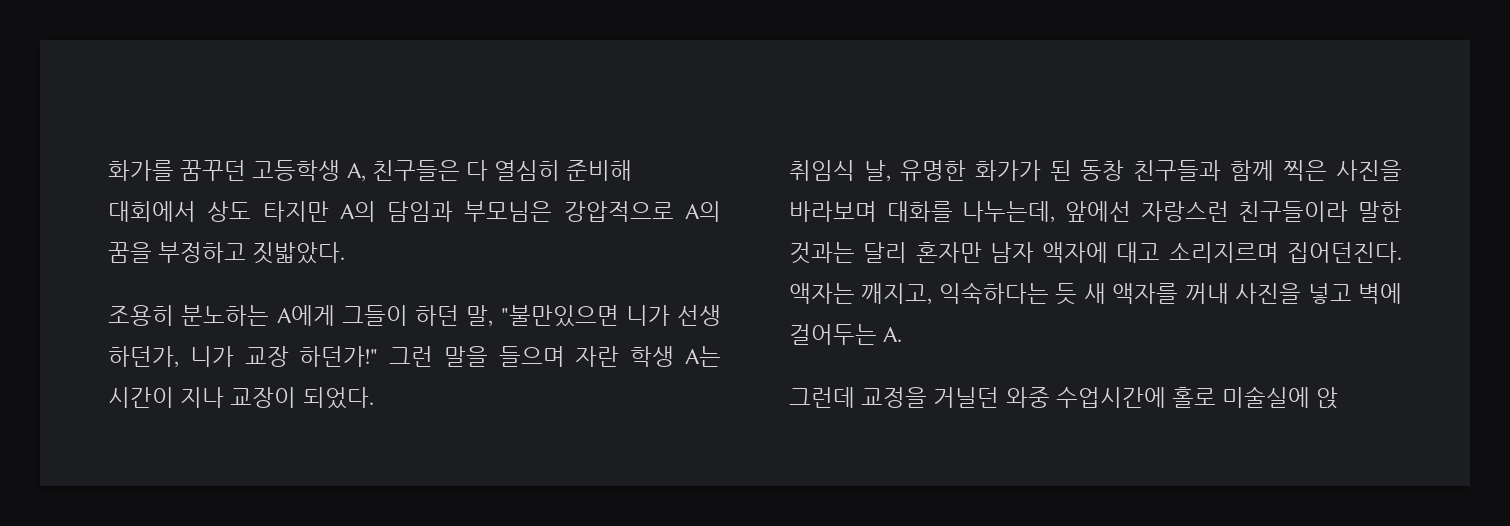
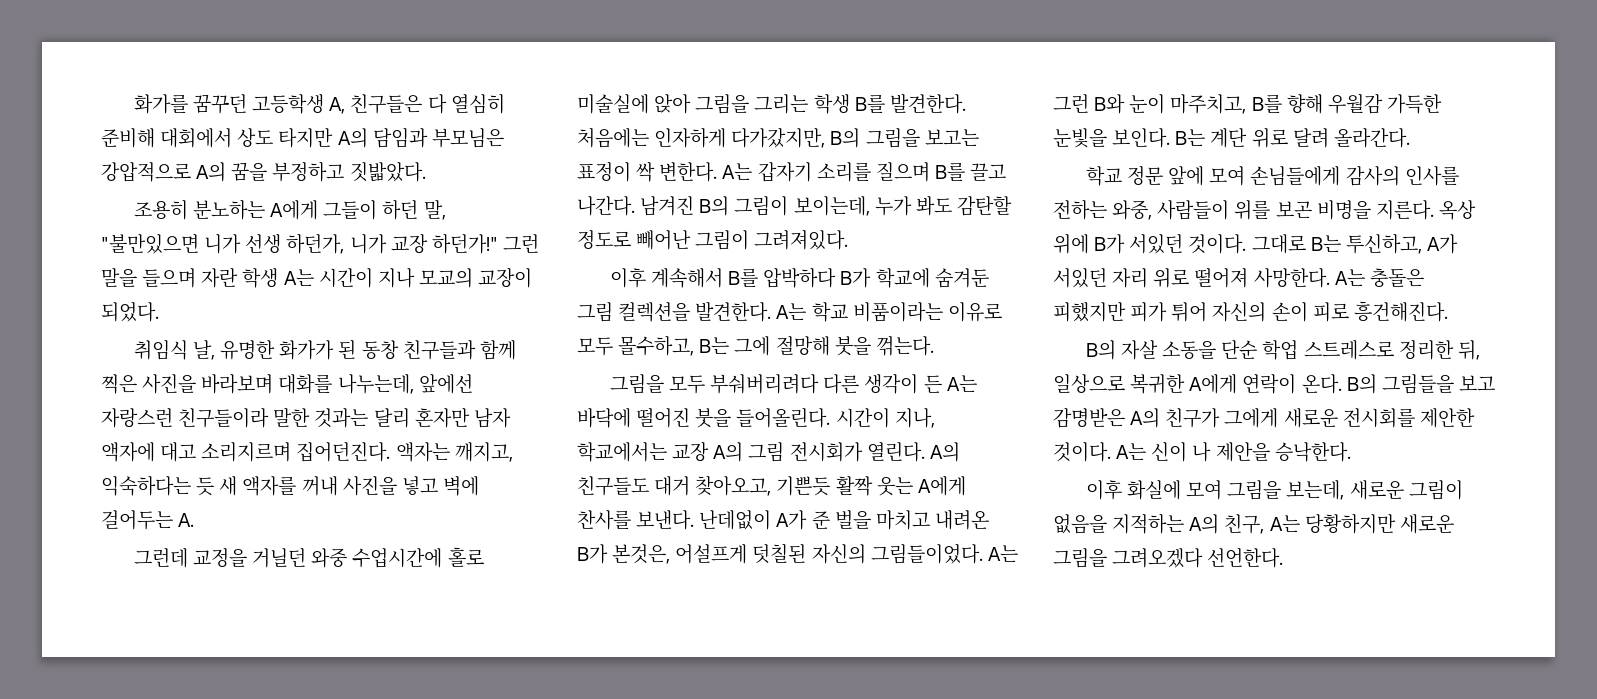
- 그런 말을 들으며 자란 학생 A는 시간이 지나 교장이 되었다.
+ 그런 말을 들으며 자란 학생 A는 시간이 지나 모교의 교장이 되었다.
- 그런데 교정을 거닐던 와중 수업시간에 홀로 미술실에 앉
+ 그런데 교정을 거닐던 와중 수업시간에 홀로 미술실에 앉아 그림을 그리는 학생 B를 발견한다. 처음에는 인자하게 다가갔지만, B의 그림을 보고는 표정이 싹 변한다. A는 갑자기 소리를 질으며 B를 끌고 나간다. 남겨진 B의 그림이 보이는데, 누가 봐도 감탄할 정도로 빼어난 그림이 그려져있다.
+ 이후 계속해서 B를 압박하다 B가 학교에 숨겨둔 그림 컬렉션을 발견한다. A는 학교 비품이라는 이유로 모두 몰수하고, B는 그에 절망해 붓을 꺾는다.
+ 그림을 모두 부숴버리려다 다른 생각이 든 A는 바닥에 떨어진 붓을 들어올린다. 시간이 지나, 학교에서는 교장 A의 그림 전시회가 열린다. A의 친구들도 대거 찾아오고, 기쁜듯 활짝 웃는 A에게 찬사를 보낸다. 난데없이 A가 준 벌을 마치고 내려온 B가 본것은, 어설프게 덧칠된 자신의 그림들이었다. A는 그런 B와 눈이 마주치고, B를 향해 우월감 가득한 눈빛을 보인다. B는 계단 위로 달려 올라간다.
+ 학교 정문 앞에 모여 손님들에게 감사의 인사를 전하는 와중, 사람들이 위를 보곤 비명을 지른다. 옥상 위에 B가 서있던 것이다. 그대로 B는 투신하고, A가 서있던 자리 위로 떨어져 사망한다. A는 충돌은 피했지만 피가 튀어 자신의 손이 피로 흥건해진다.
+ B의 자살 소동을 단순 학업 스트레스로 정리한 뒤, 일상으로 복귀한 A에게 연락이 온다. B의 그림들을 보고 감명받은 A의 친구가 그에게 새로운 전시회를 제안한 것이다. A는 신이 나 제안을 승낙한다.
+ 이후 화실에 모여 그림을 보는데, 새로운 그림이 없음을 지적하는 A의 친구, A는 당황하지만 새로운 그림을 그려오겠다 선언한다.

